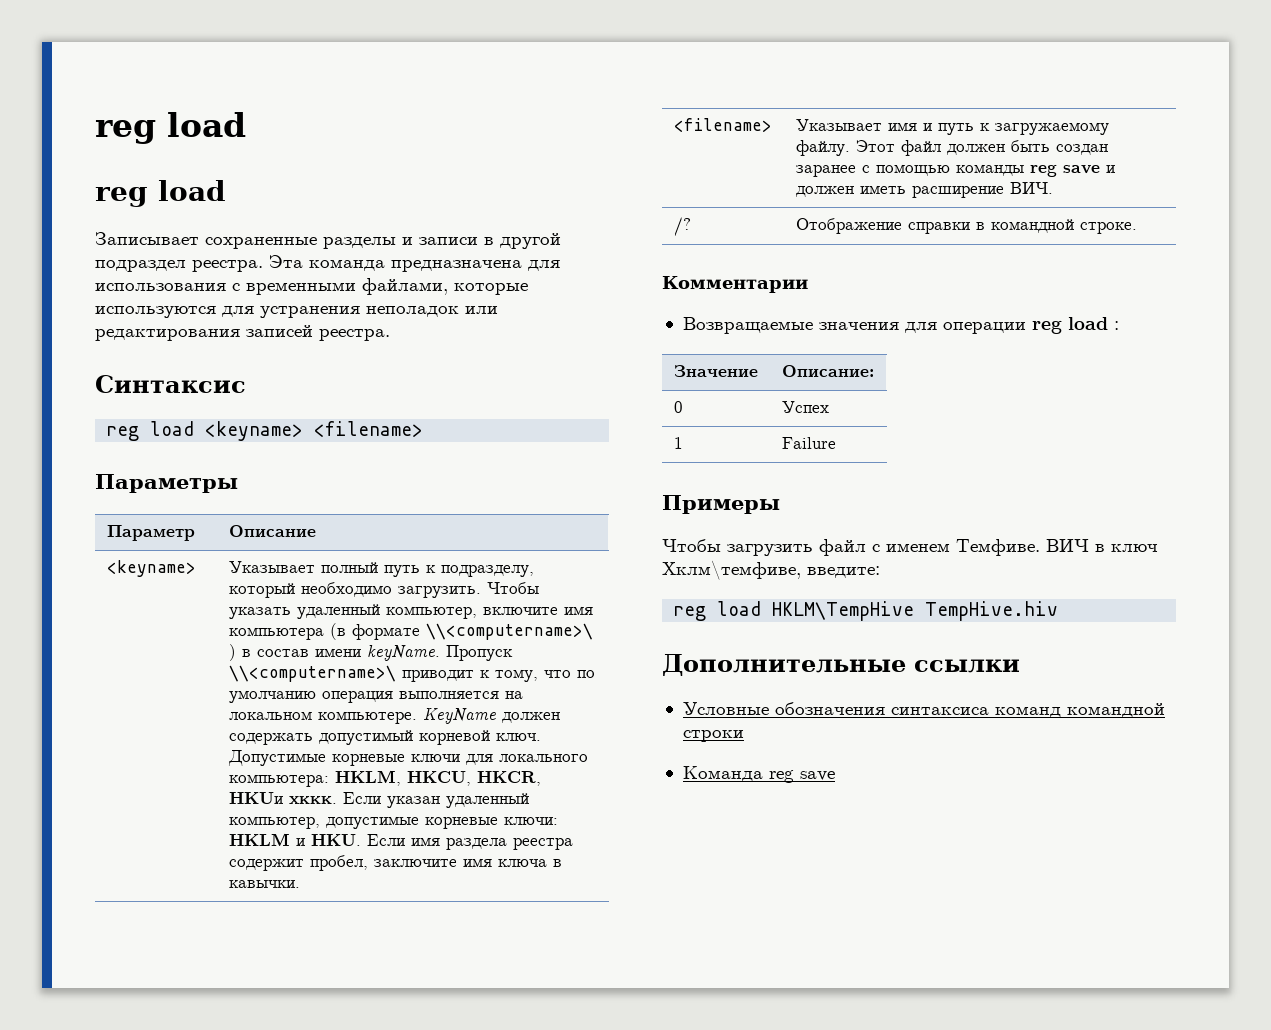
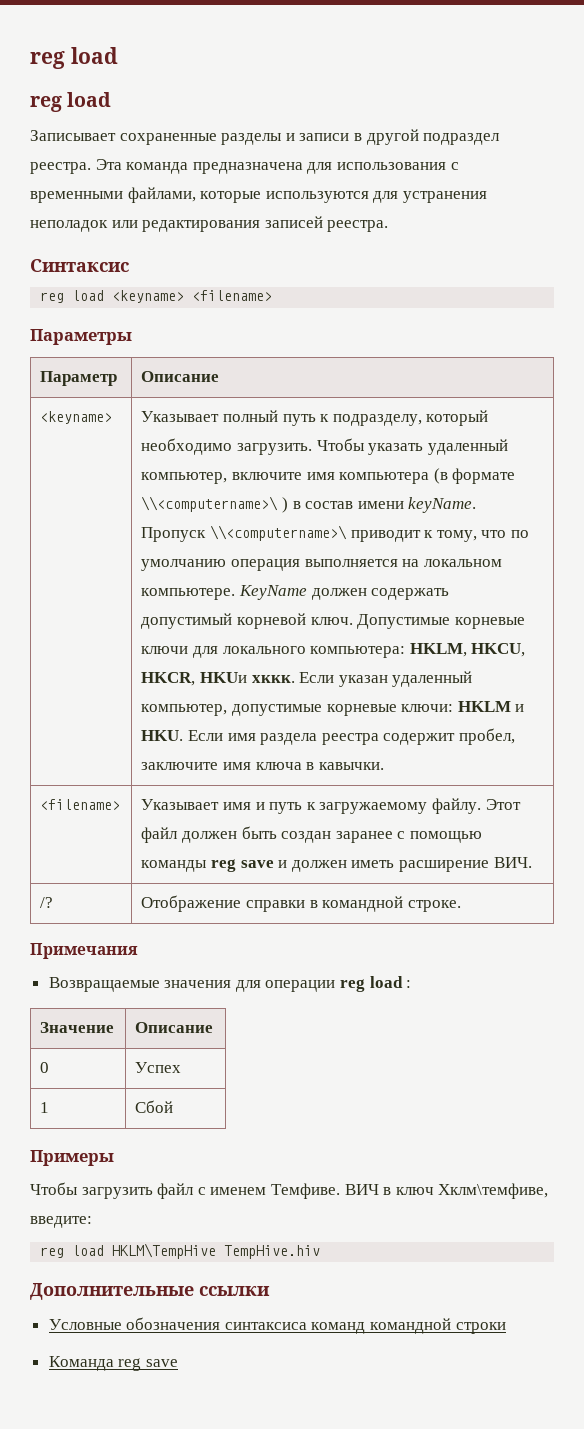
- Комментарии
+ Примечания
- Значение | Описание:
+ Значение | Описание
- 1 | Failure
+ 1 | Сбой

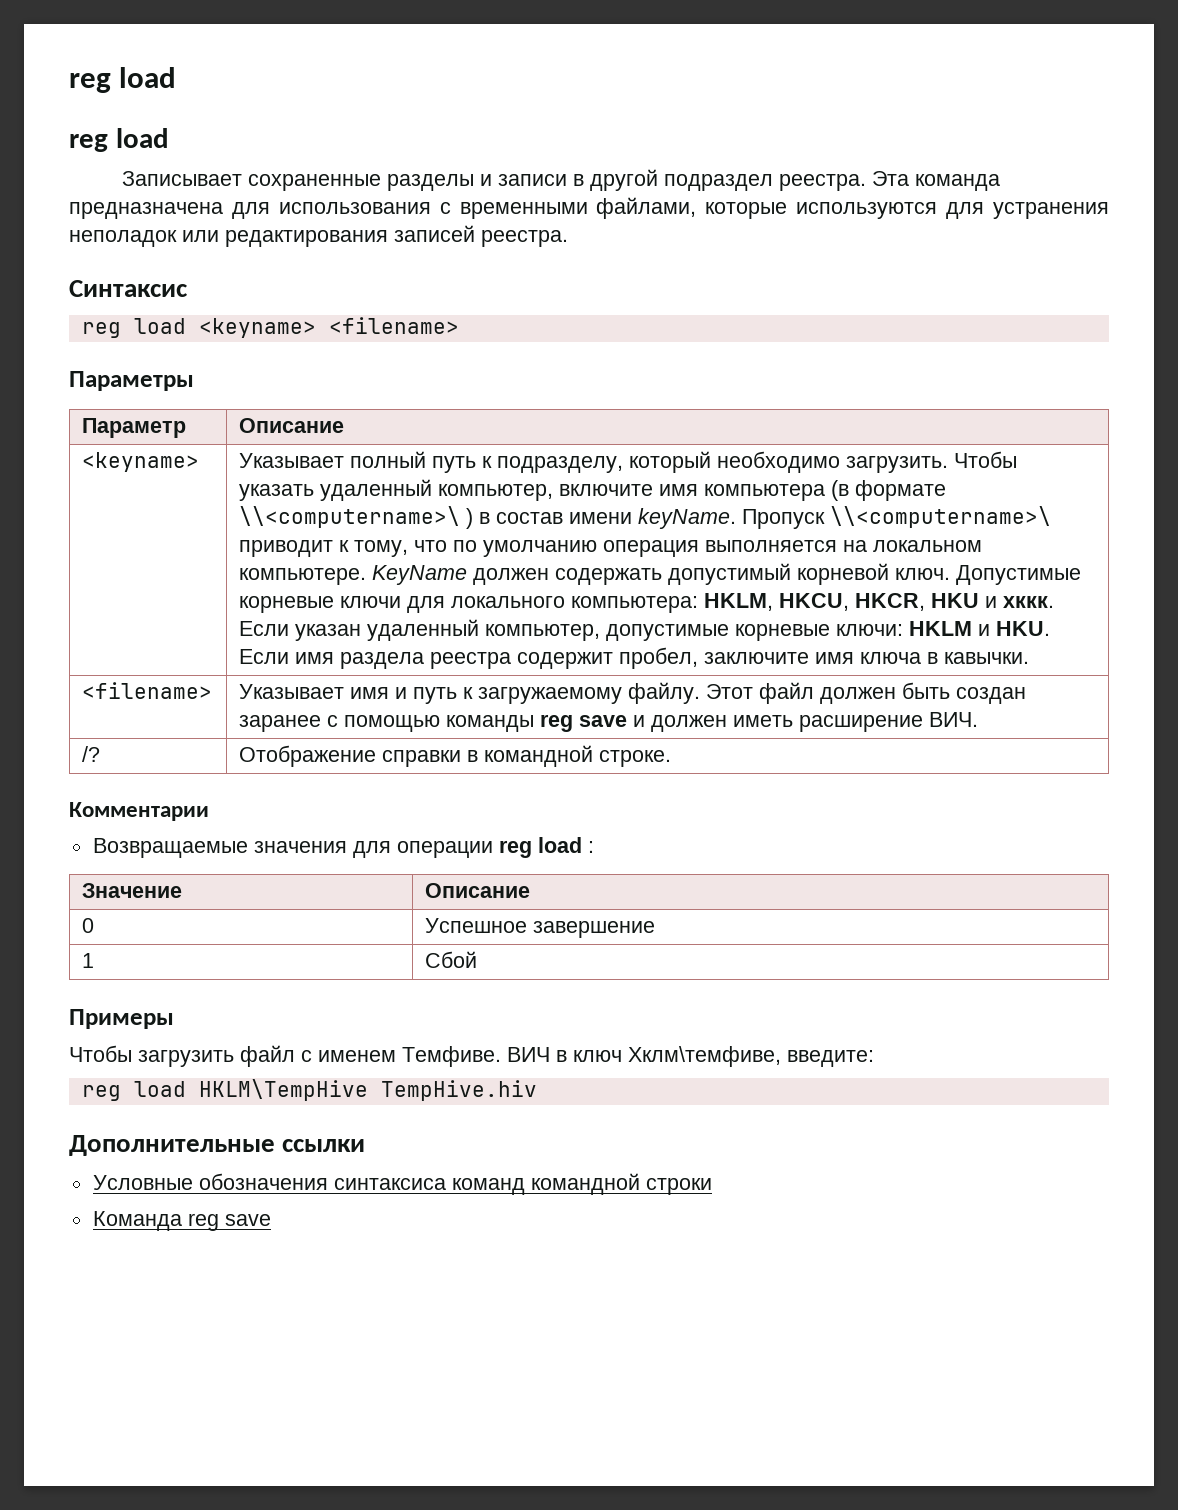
- Допустимые корневые ключи для локального компьютера: HKLM, HKCU, HKCR, HKUи хккк.
+ Допустимые корневые ключи для локального компьютера: HKLM, HKCU, HKCR, HKU и хккк.
- Примечания
+ Комментарии
- 0 | Успех
+ 0 | Успешное завершение

